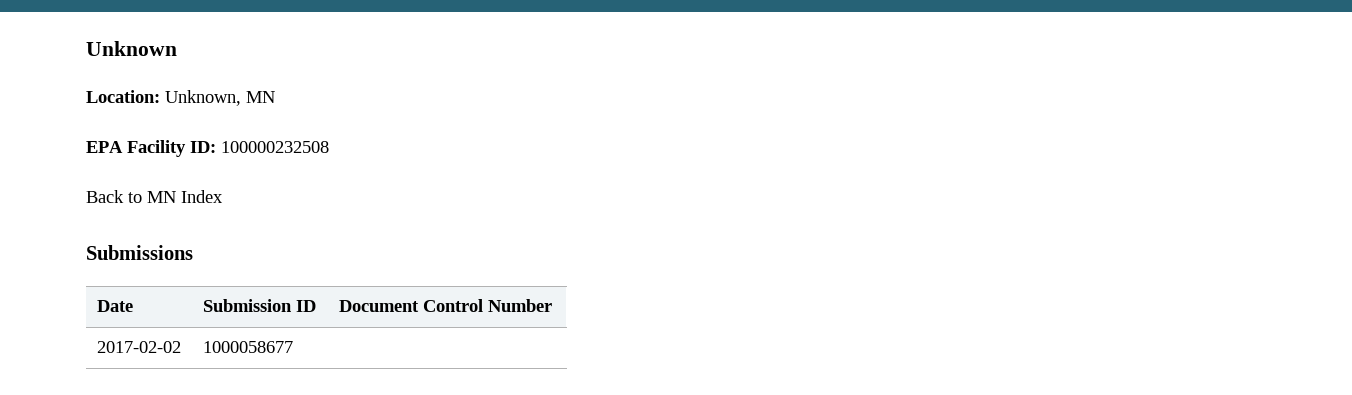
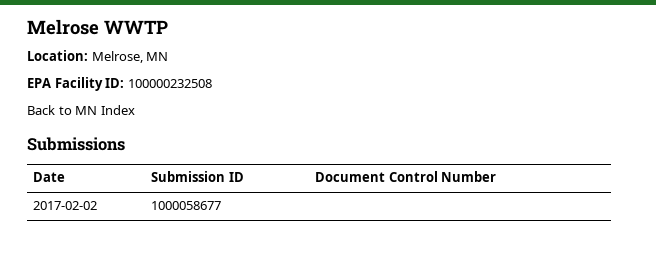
- Unknown
+ Melrose WWTP
- Location: Unknown, MN
+ Location: Melrose, MN

